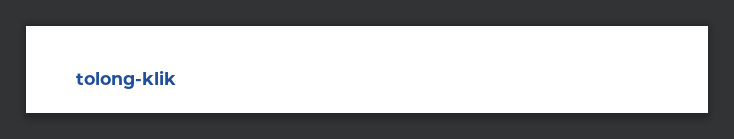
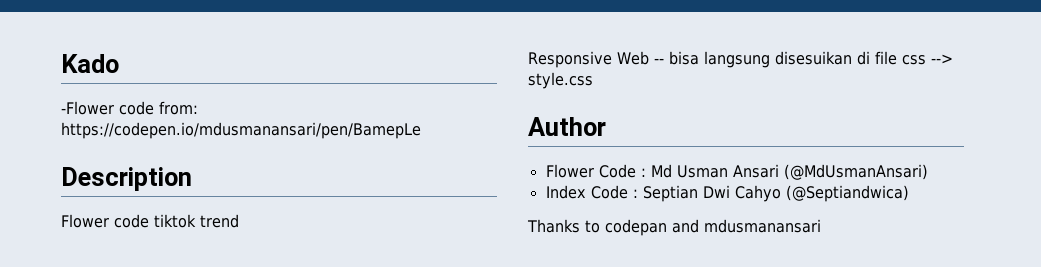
- tolong-klik
+ Kado
+ -Flower code from: https://codepen.io/mdusmanansari/pen/BamepLe
+ Description
+ Flower code tiktok trend
+ Responsive Web -- bisa langsung disesuikan di file css --> style.css
+ Author
+ Flower Code : Md Usman Ansari (@MdUsmanAnsari)
+ Index Code : Septian Dwi Cahyo (@Septiandwica)
+ Thanks to codepan and mdusmanansari

